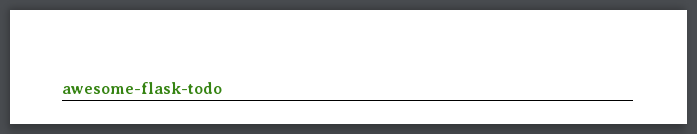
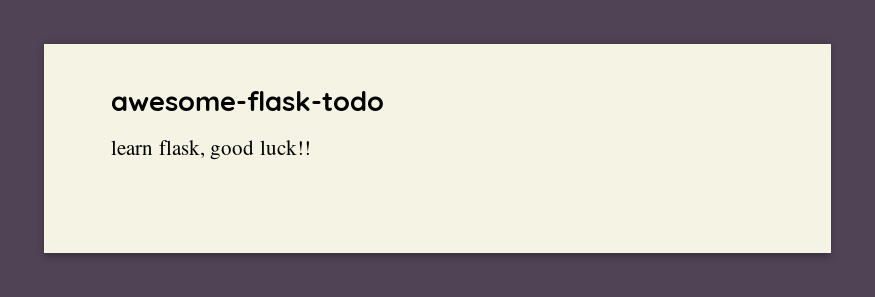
+ learn flask, good luck!!

